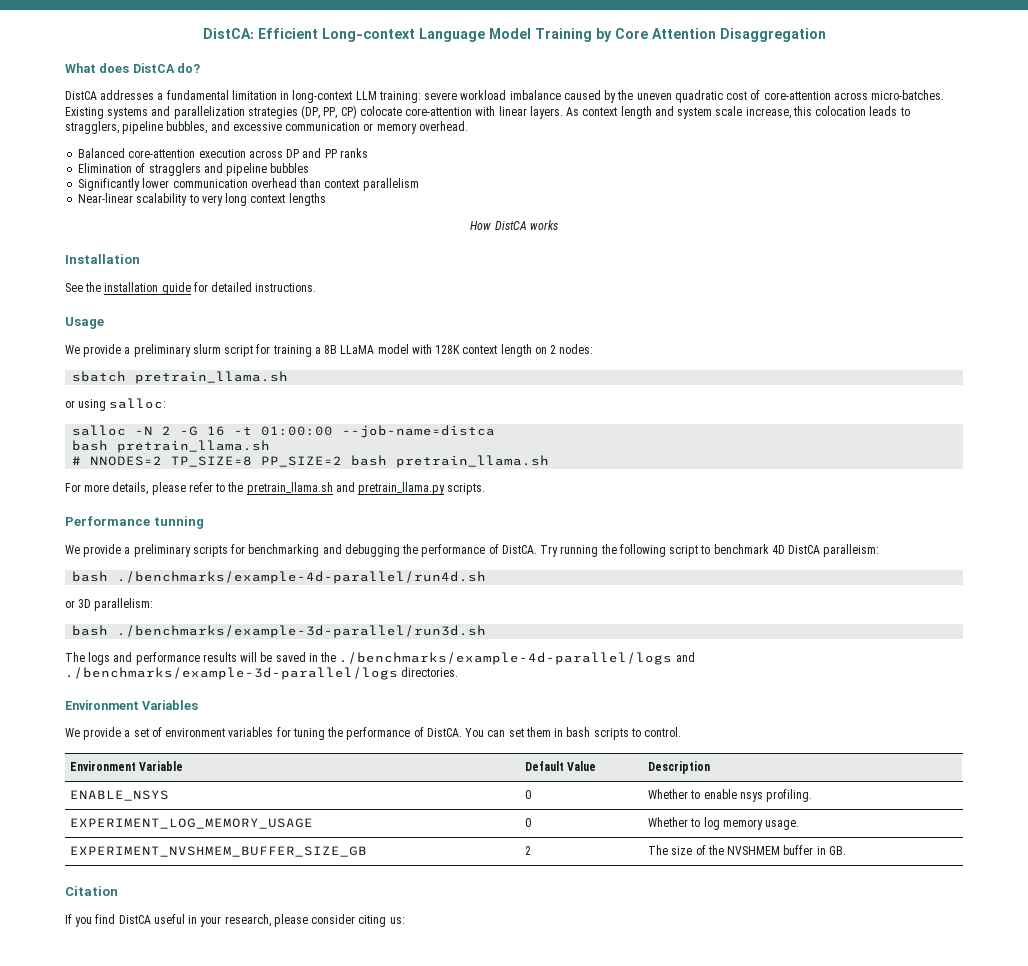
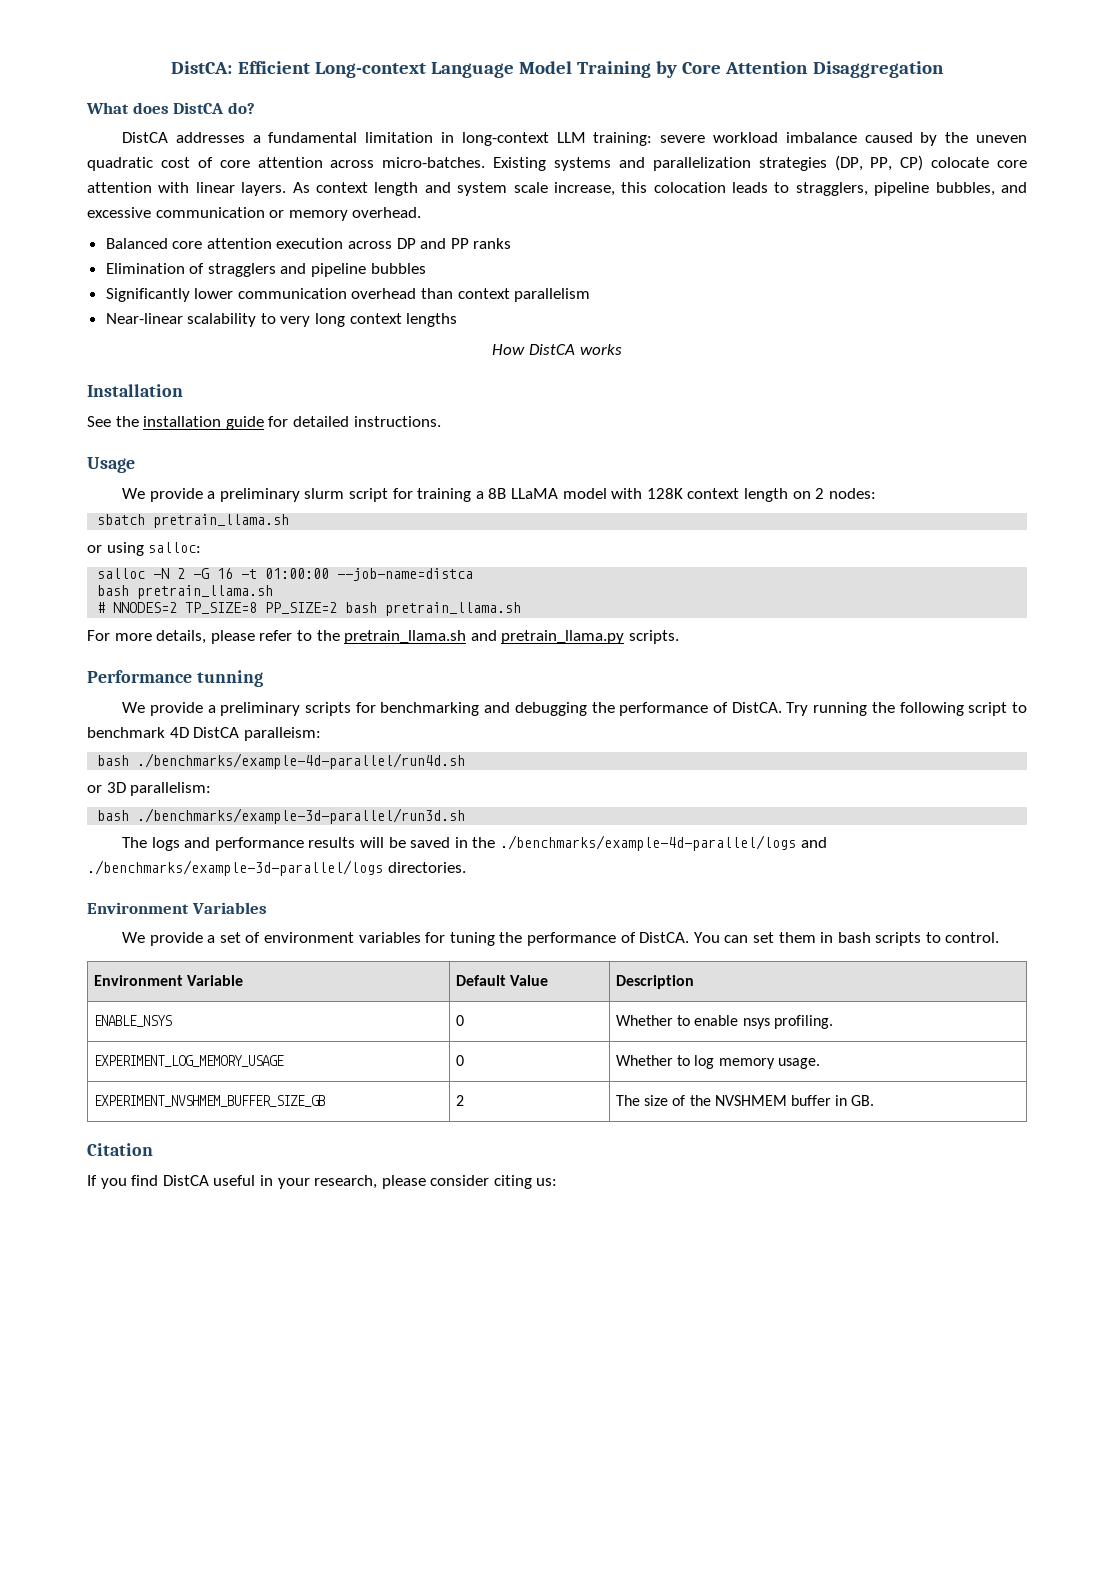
- DistCA addresses a fundamental limitation in long-context LLM training: severe workload imbalance caused by the uneven quadratic cost of core-attention across micro-batches.
+ DistCA addresses a fundamental limitation in long-context LLM training: severe workload imbalance caused by the uneven quadratic cost of core attention across micro-batches.
- Existing systems and parallelization strategies (DP, PP, CP) colocate core-attention with linear layers.
+ Existing systems and parallelization strategies (DP, PP, CP) colocate core attention with linear layers.
- Balanced core-attention execution across DP and PP ranks
+ Balanced core attention execution across DP and PP ranks

